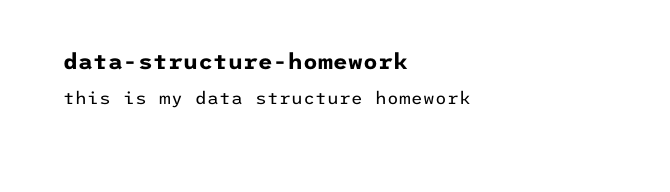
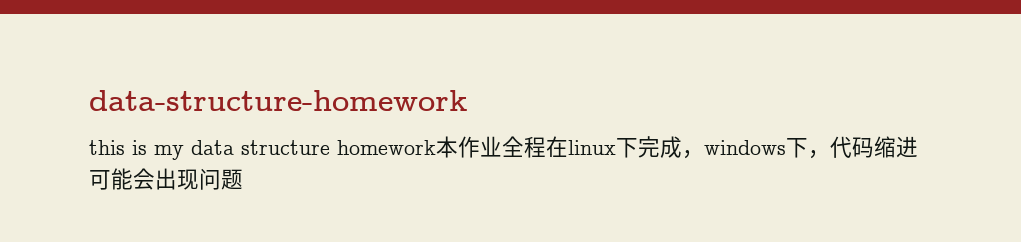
- this is my data structure homework
+ this is my data structure homework本作业全程在linux下完成，windows下，代码缩进可能会出现问题

